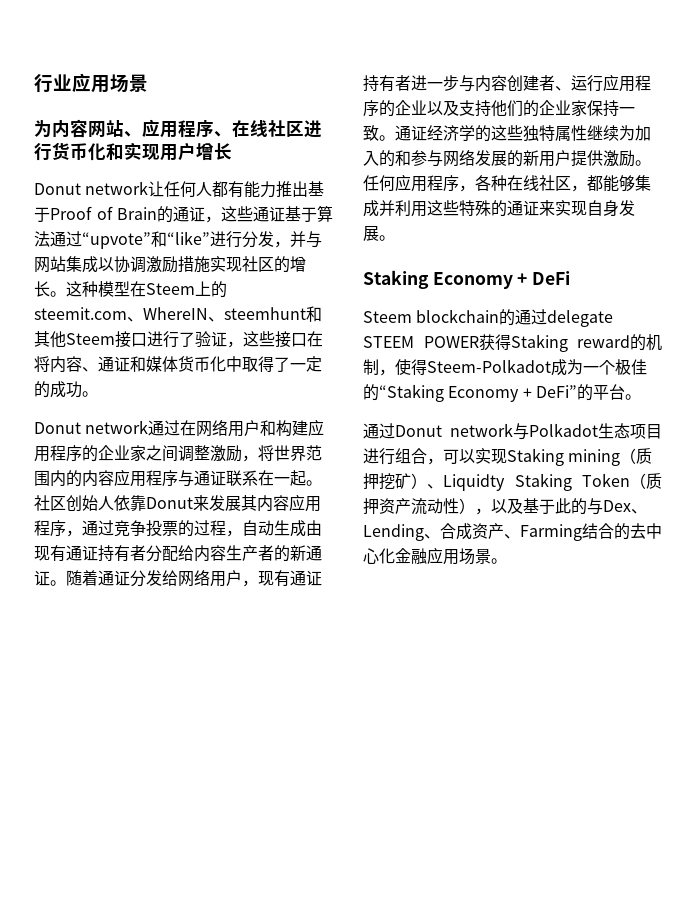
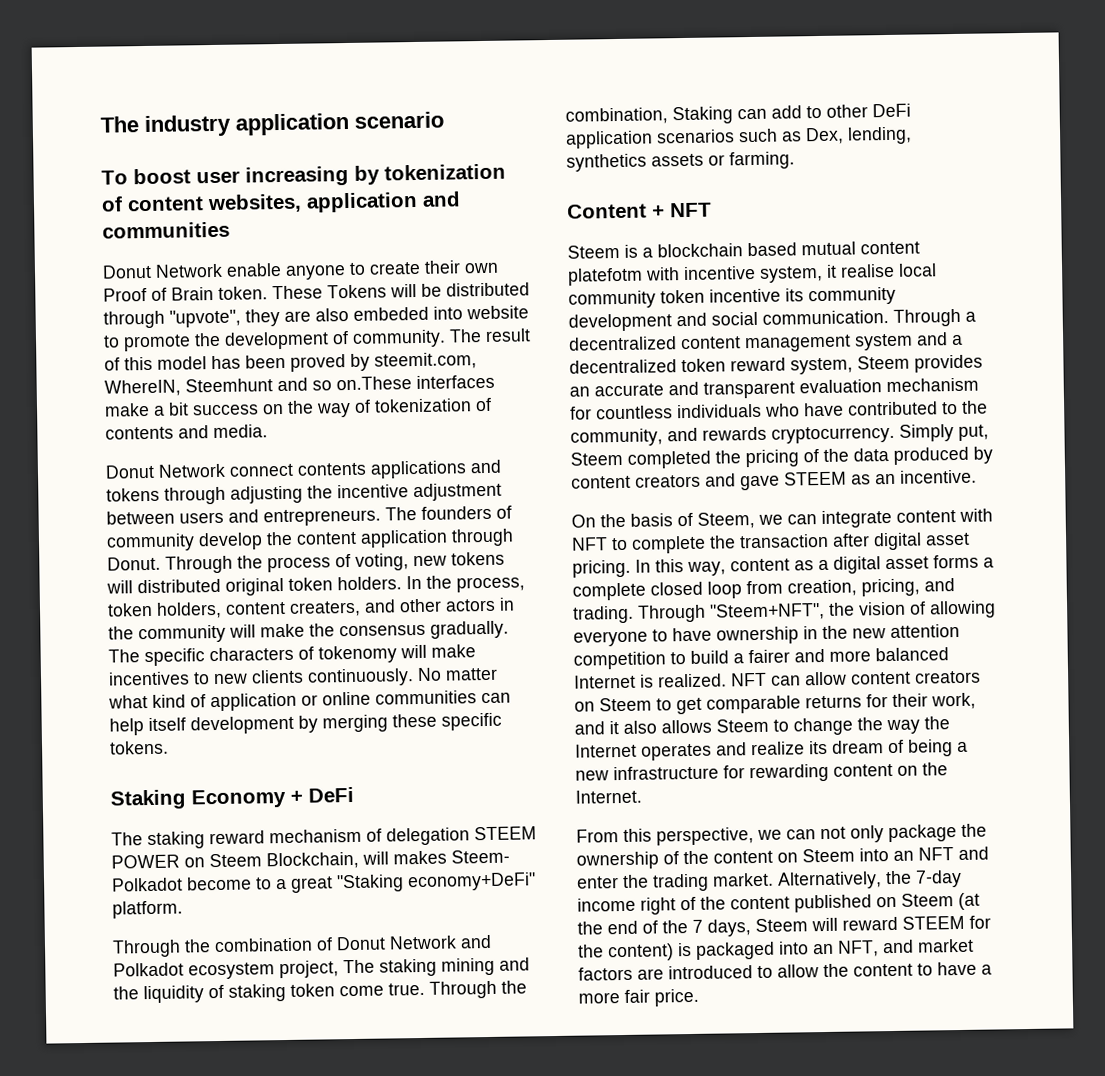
- 行业应用场景
- 为内容网站、应用程序、在线社区进行货币化和实现用户增长
- Donut network让任何人都有能力推出基于Proof of Brain的通证，这些通证基于算法通过“upvote”和“like”进行分发，并与网站集成以协调激励措施实现社区的增长。这种模型在Steem上的steemit.com、WhereIN、steemhunt和其他Steem接口进行了验证，这些接口在将内容、通证和媒体货币化中取得了一定的成功。
- Donut network通过在网络用户和构建应用程序的企业家之间调整激励，将世界范围内的内容应用程序与通证联系在一起。社区创始人依靠Donut来发展其内容应用程序，通过竞争投票的过程，自动生成由现有通证持有者分配给内容生产者的新通证。随着通证分发给网络用户，现有通证持有者进一步与内容创建者、运行应用程序的企业以及支持他们的企业家保持一致。通证经济学的这些独特属性继续为加入的和参与网络发展的新用户提供激励。任何应用程序，各种在线社区，都能够集成并利用这些特殊的通证来实现自身发展。
+ The industry application scenario
+ To boost user increasing by tokenization of content websites, application and communities
+ Donut Network enable anyone to create their own Proof of Brain token. These Tokens will be distributed through "upvote", they are also embeded into website to promote the development of community. The result of this model has been proved by steemit.com, WhereIN, Steemhunt and so on.These interfaces make a bit success on the way of tokenization of contents and media.
+ Donut Network connect contents applications and tokens through adjusting the incentive adjustment between users and entrepreneurs. The founders of community develop the content application through Donut. Through the process of voting, new tokens will distributed original token holders. In the process, token holders, content creaters, and other actors in the community will make the consensus gradually. The specific characters of tokenomy will make incentives to new clients continuously. No matter what kind of application or online communities can help itself development by merging these specific tokens.
  Staking Economy + DeFi
- Steem blockchain的通过delegate STEEM POWER获得Staking reward的机制，使得Steem-Polkadot成为一个极佳的“Staking Economy + DeFi”的平台。
- 通过Donut network与Polkadot生态项目进行组合，可以实现Staking mining（质押挖矿）、Liquidty Staking Token（质押资产流动性），以及基于此的与Dex、Lending、合成资产、Farming结合的去中心化金融应用场景。
+ The staking reward mechanism of delegation STEEM POWER on Steem Blockchain, will makes Steem- Polkadot become to a great "Staking economy+DeFi" platform.
+ Through the combination of Donut Network and Polkadot ecosystem project, The staking mining and the liquidity of staking token come true. Through the combination, Staking can add to other DeFi application scenarios such as Dex, lending, synthetics assets or farming.
+ Content + NFT
+ Steem is a blockchain based mutual content platefotm with incentive system, it realise local community token incentive its community development and social communication. Through a decentralized content management system and a decentralized token reward system, Steem provides an accurate and transparent evaluation mechanism for countless individuals who have contributed to the community, and rewards cryptocurrency. Simply put, Steem completed the pricing of the data produced by content creators and gave STEEM as an incentive.
+ On the basis of Steem, we can integrate content with NFT to complete the transaction after digital asset pricing. In this way, content as a digital asset forms a complete closed loop from creation, pricing, and trading. Through "Steem+NFT", the vision of allowing everyone to have ownership in the new attention competition to build a fairer and more balanced Internet is realized. NFT can allow content creators on Steem to get comparable returns for their work, and it also allows Steem to change the way the Internet operates and realize its dream of being a new infrastructure for rewarding content on the Internet.
+ From this perspective, we can not only package the ownership of the content on Steem into an NFT and enter the trading market. Alternatively, the 7-day income right of the content published on Steem (at the end of the 7 days, Steem will reward STEEM for the content) is packaged into an NFT, and market factors are introduced to allow the content to have a more fair price.

